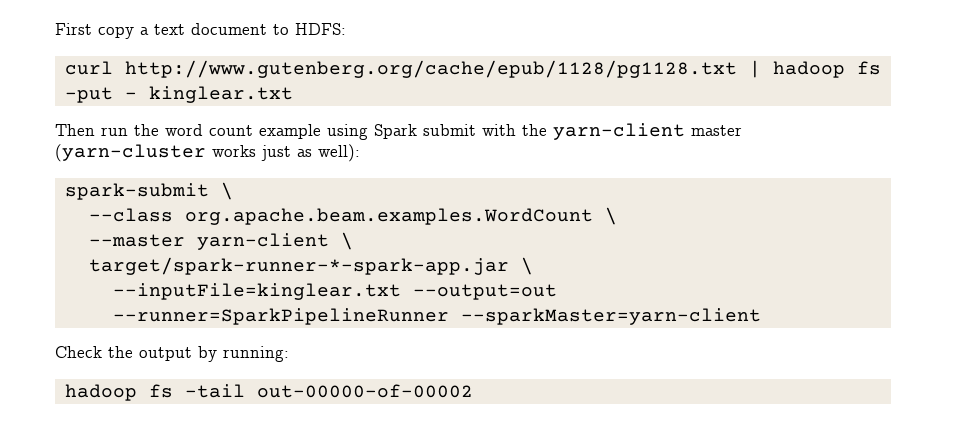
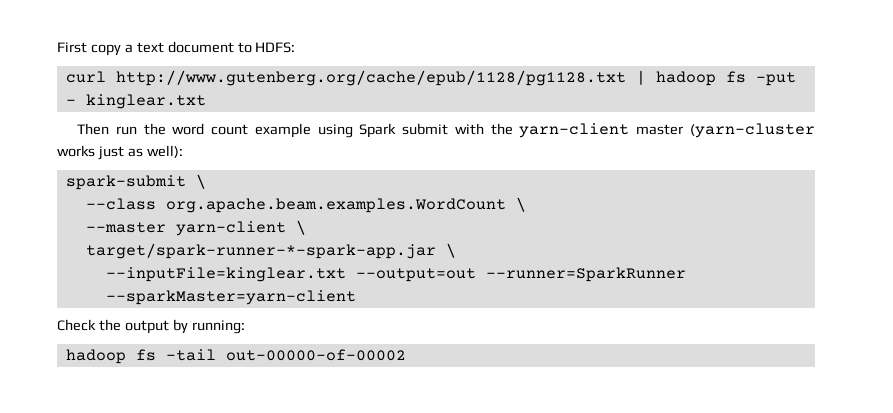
- --inputFile=kinglear.txt --output=out --runner=SparkPipelineRunner --sparkMaster=yarn-client
+ --inputFile=kinglear.txt --output=out --runner=SparkRunner --sparkMaster=yarn-client

